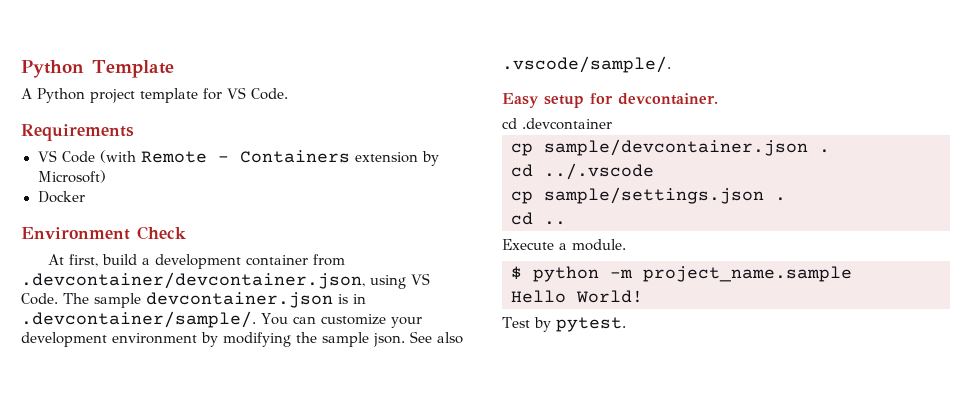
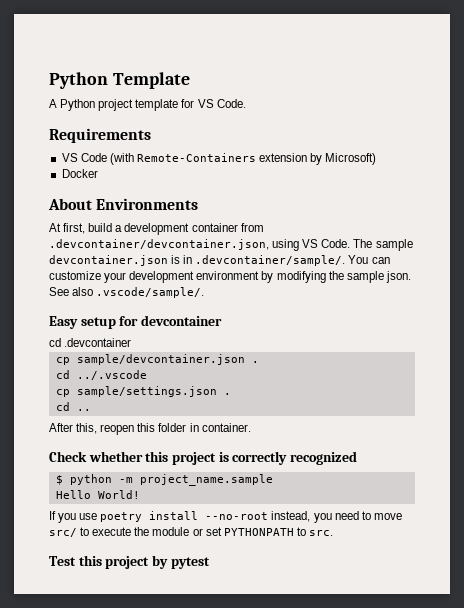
- VS Code (with Remote - Containers extension by Microsoft)
+ VS Code (with Remote-Containers extension by Microsoft)
- Environment Check
+ About Environments
- Easy setup for devcontainer.
+ Easy setup for devcontainer
- Execute a module.
+ After this, reopen this folder in container.
+ Check whether this project is correctly recognized
- Test by pytest.
+ If you use poetry install --no-root instead, you need to move src/ to execute the module or set PYTHONPATH to src.
+ Test this project by pytest

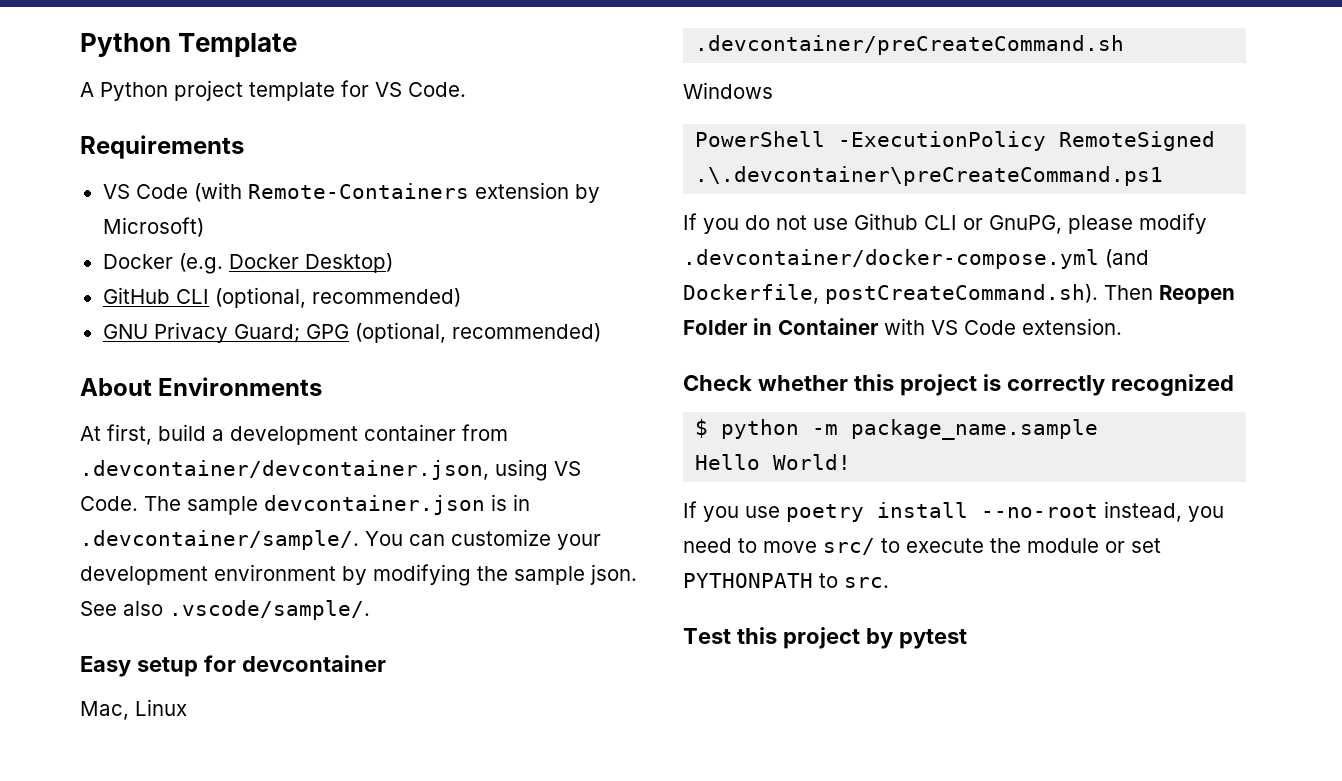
- Docker
+ Docker (e.g. Docker Desktop)
+ GitHub CLI (optional, recommended)
+ GNU Privacy Guard; GPG (optional, recommended)
- cd .devcontainer
- cp sample/devcontainer.json .
- cd ../.vscode
- cp sample/settings.json .
- cd ..
- After this, reopen this folder in container.
+ Mac, Linux
+ .devcontainer/preCreateCommand.sh
+ Windows
+ PowerShell -ExecutionPolicy RemoteSigned .\.devcontainer\preCreateCommand.ps1
+ If you do not use Github CLI or GnuPG, please modify .devcontainer/docker-compose.yml (and Dockerfile, postCreateCommand.sh). Then Reopen Folder in Container with VS Code extension.
- $ python -m project_name.sample
+ $ python -m package_name.sample

